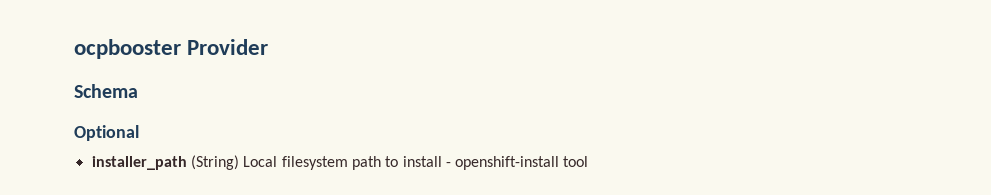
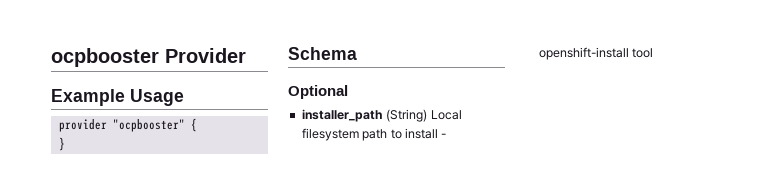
+ Example Usage
+ provider "ocpbooster" {
+ }

